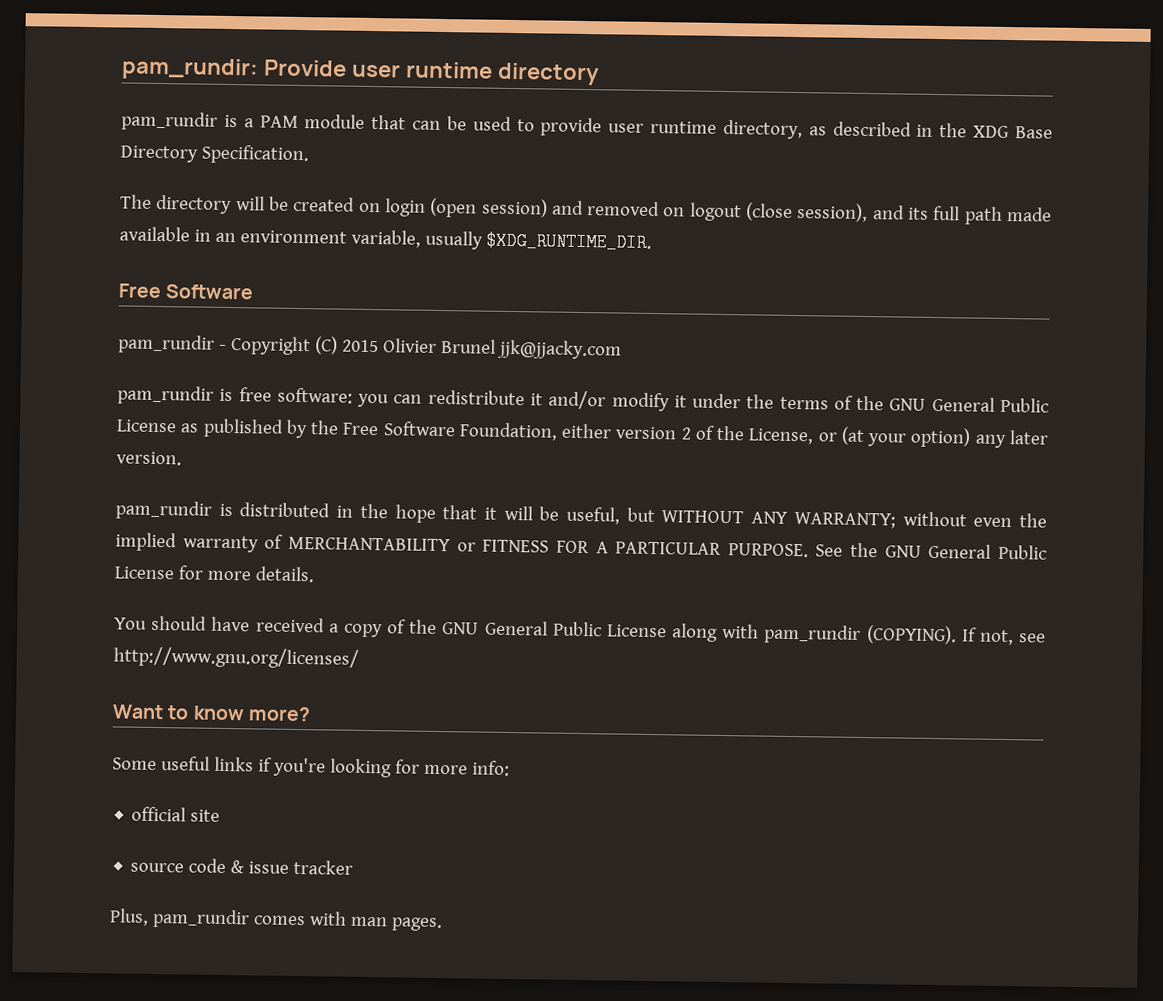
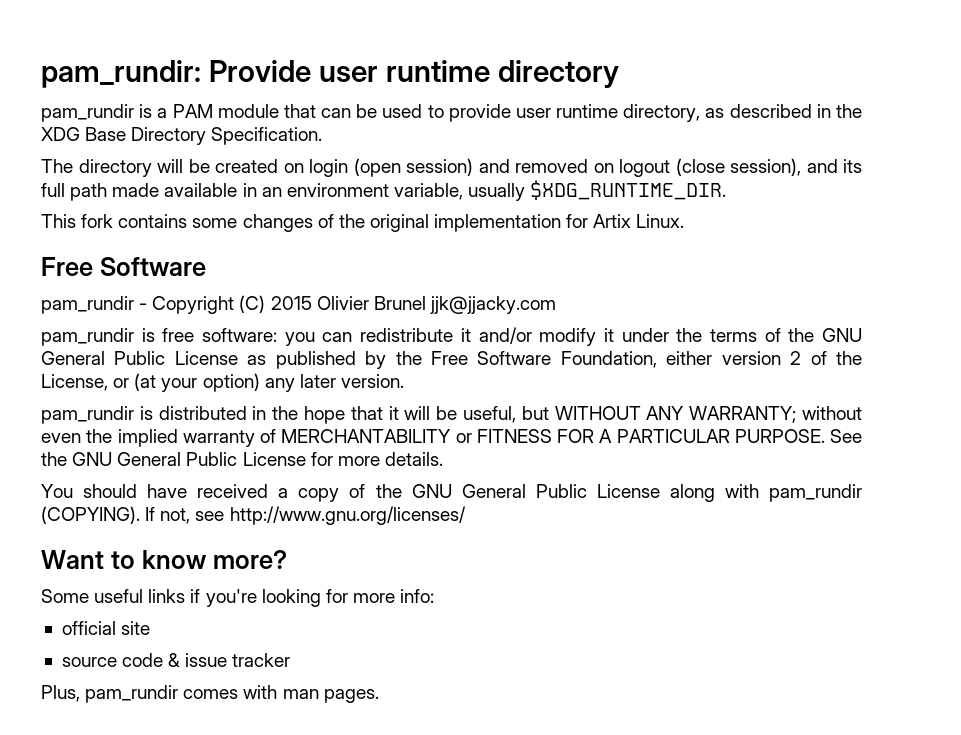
+ This fork contains some changes of the original implementation for Artix Linux.

